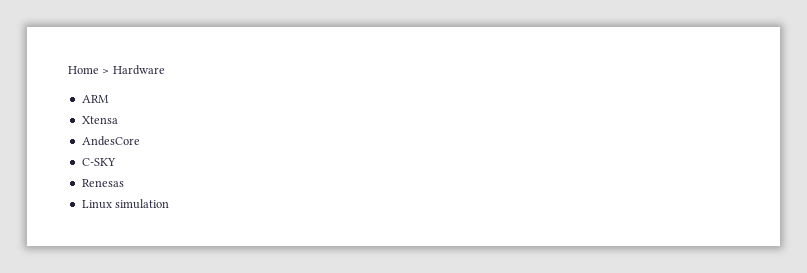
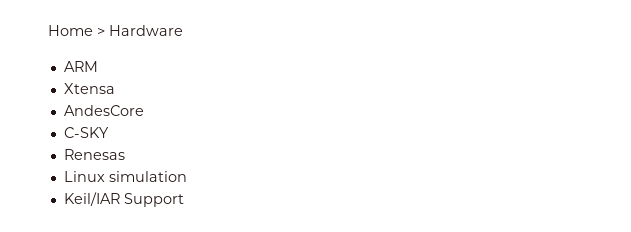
+ Keil/IAR Support

